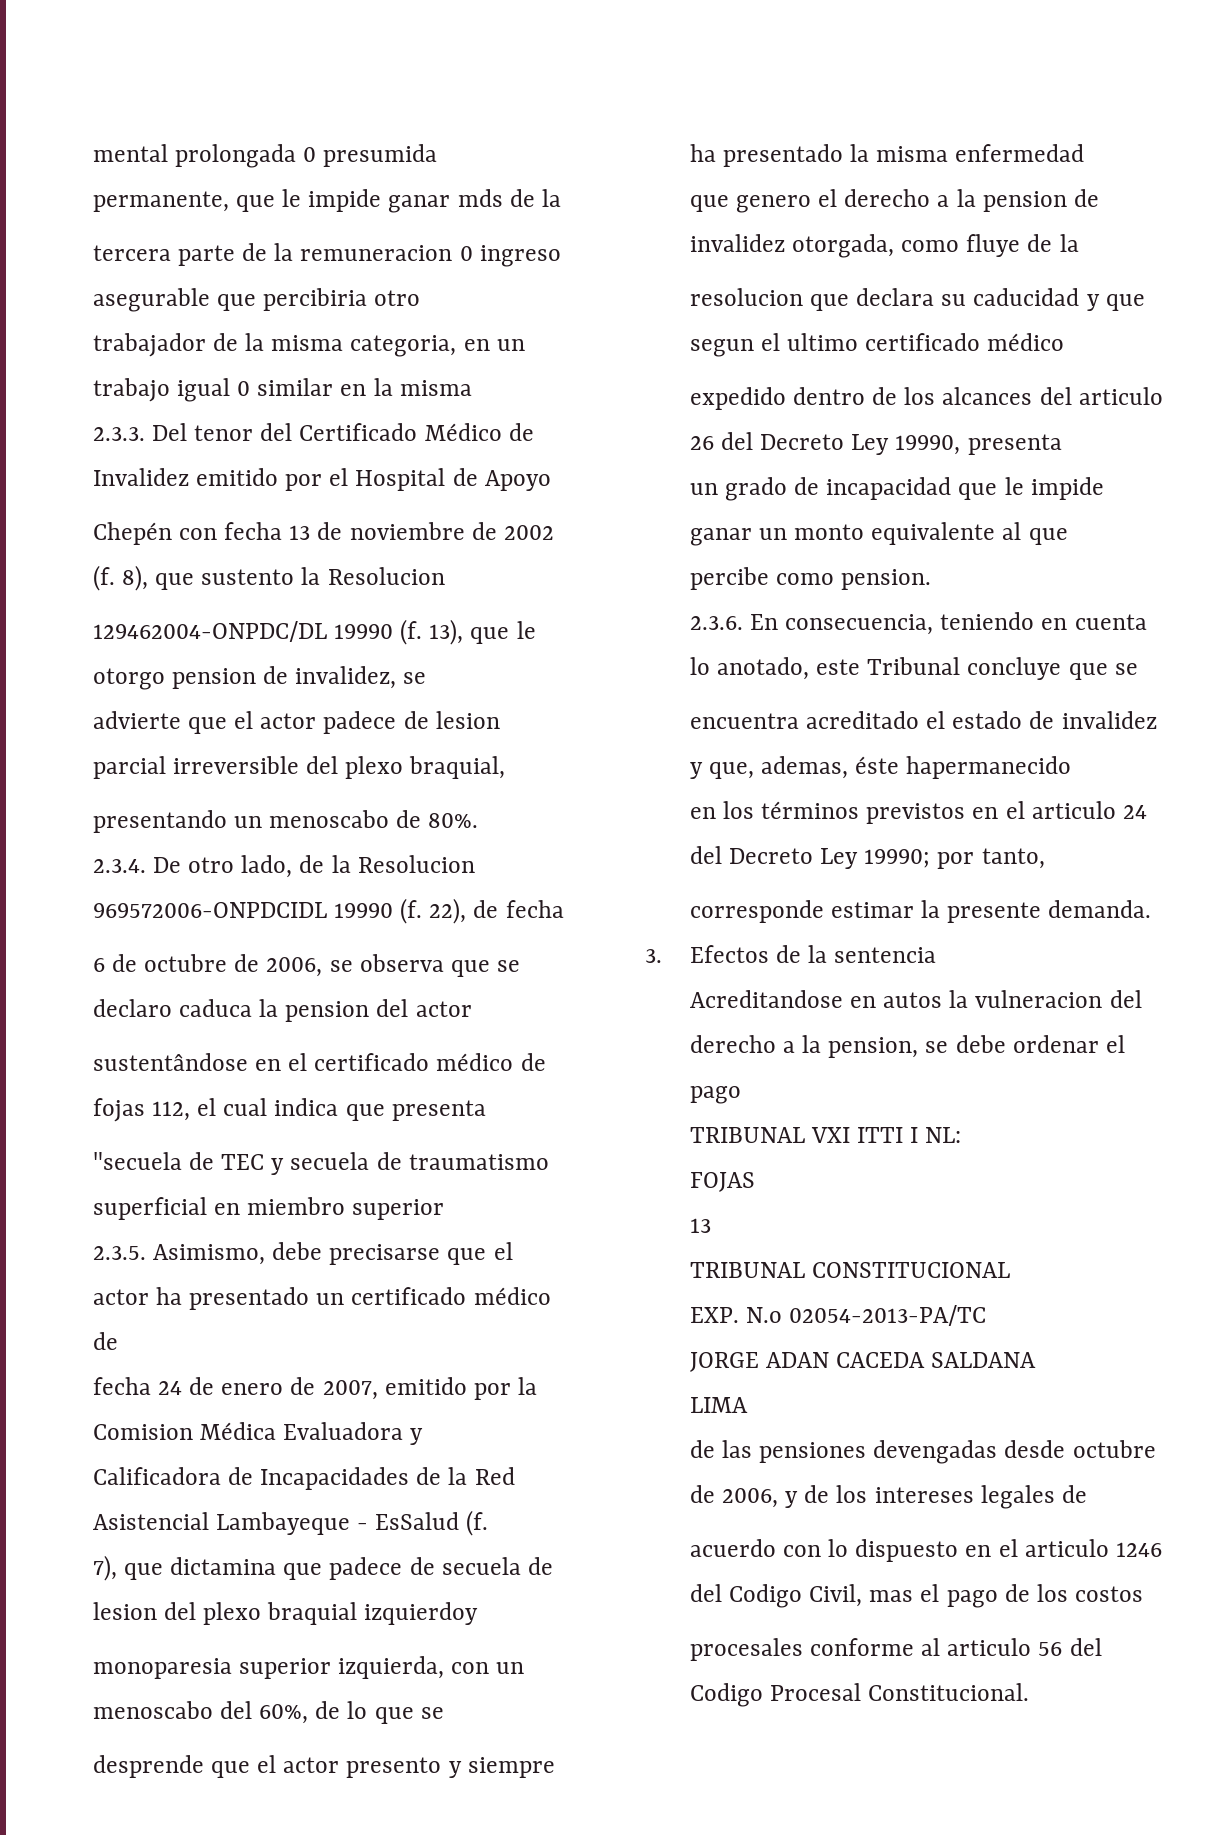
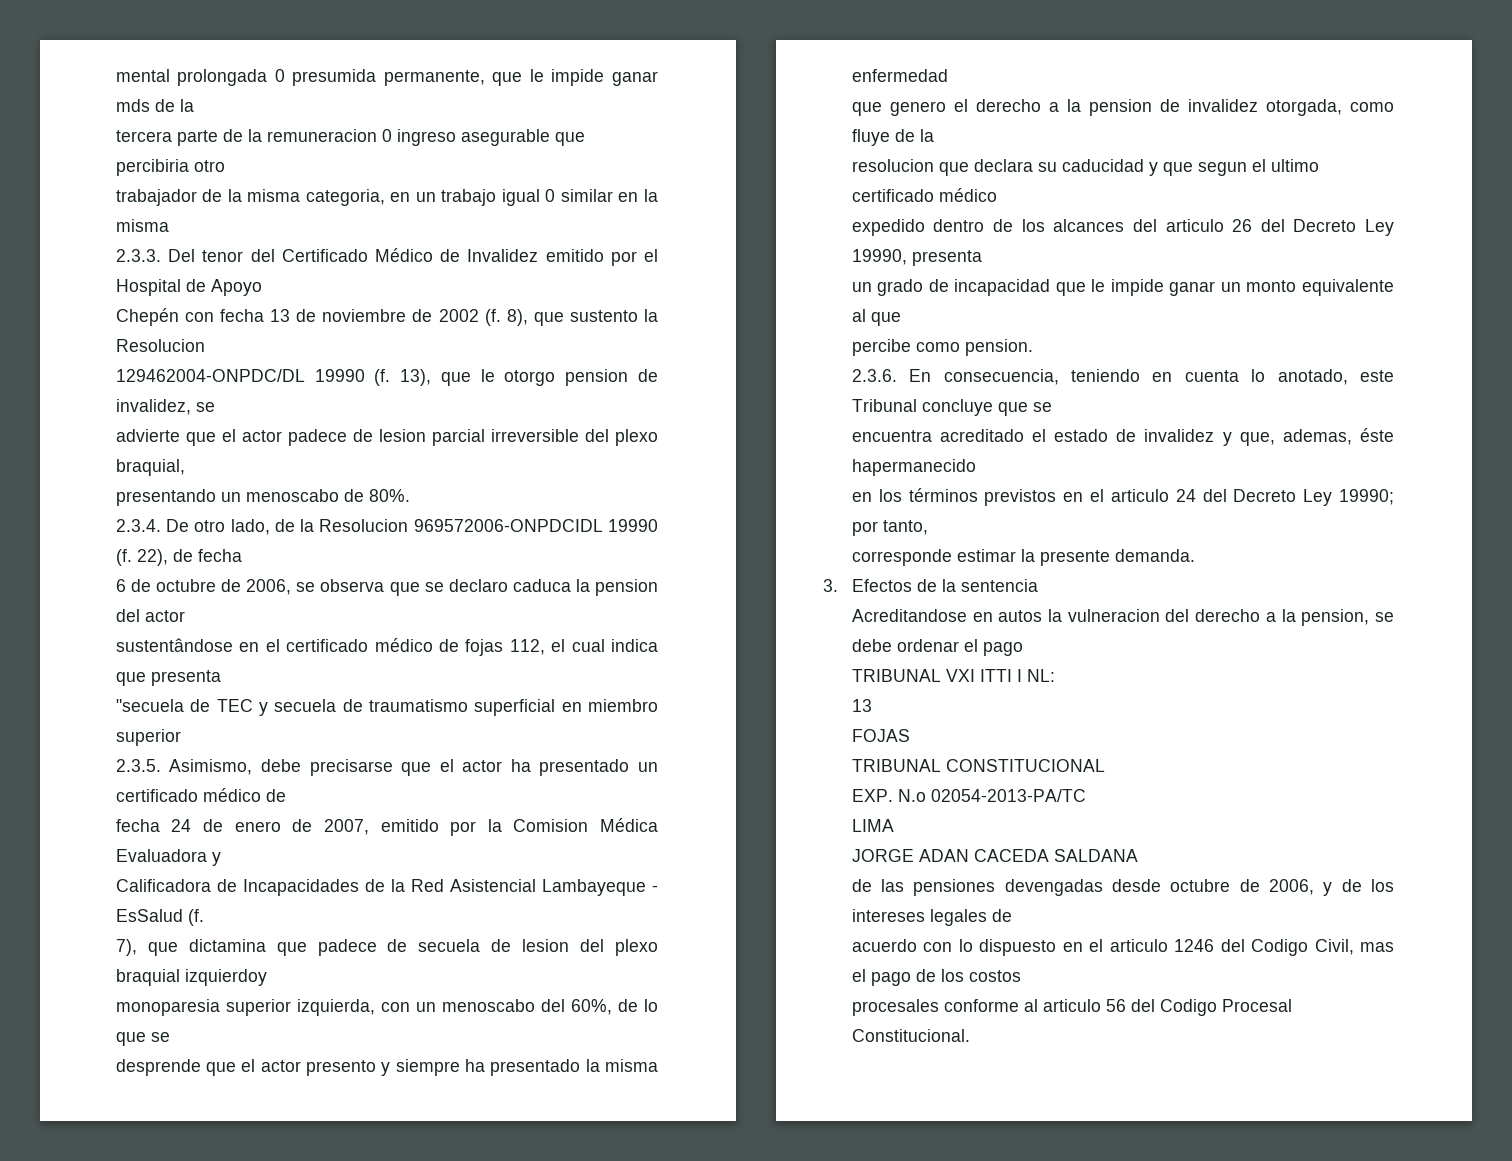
  TRIBUNAL VXI ITTI I NL:
+ 13
  FOJAS
- 13
+ LIMA
- LIMA

